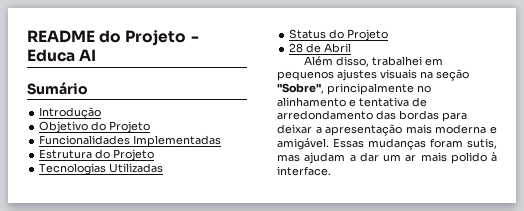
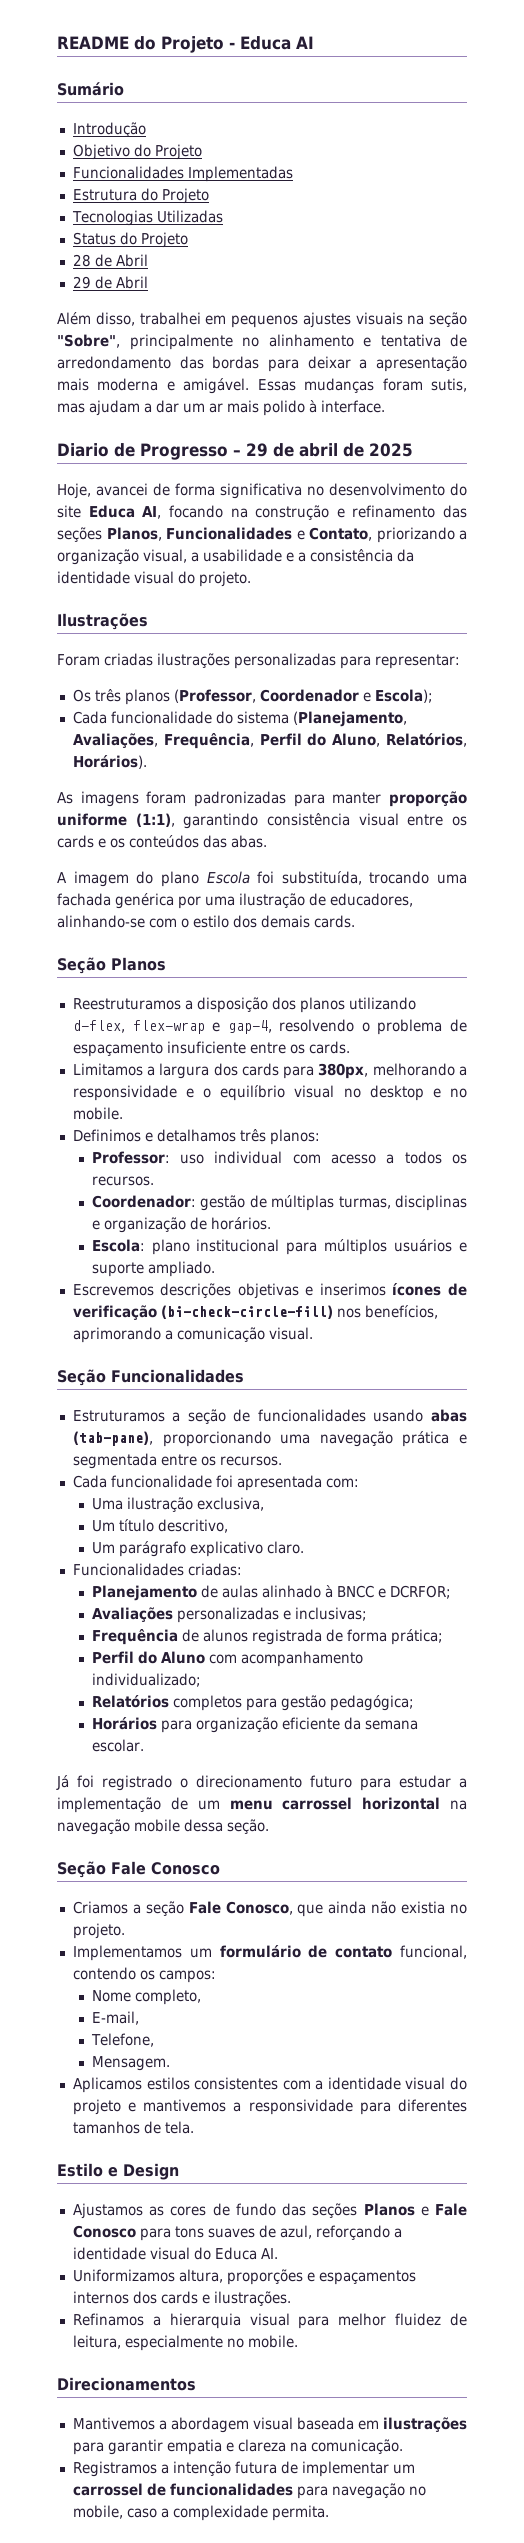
+ 29 de Abril
+ Diario de Progresso – 29 de abril de 2025
+ Hoje, avancei de forma significativa no desenvolvimento do site Educa AI, focando na construção e refinamento das seções Planos, Funcionalidades e Contato, priorizando a organização visual, a usabilidade e a consistência da identidade visual do projeto.
+ Ilustrações
+ Foram criadas ilustrações personalizadas para representar:
+ Os três planos (Professor, Coordenador e Escola);
+ Cada funcionalidade do sistema (Planejamento, Avaliações, Frequência, Perfil do Aluno, Relatórios, Horários).
+ As imagens foram padronizadas para manter proporção uniforme (1:1), garantindo consistência visual entre os cards e os conteúdos das abas.
+ A imagem do plano Escola foi substituída, trocando uma fachada genérica por uma ilustração de educadores, alinhando-se com o estilo dos demais cards.
+ Seção Planos
+ Reestruturamos a disposição dos planos utilizando d-flex, flex-wrap e gap-4, resolvendo o problema de espaçamento insuficiente entre os cards.
+ Limitamos a largura dos cards para 380px, melhorando a responsividade e o equilíbrio visual no desktop e no mobile.
+ Definimos e detalhamos três planos:
+ Professor: uso individual com acesso a todos os recursos.
+ Coordenador: gestão de múltiplas turmas, disciplinas e organização de horários.
+ Escola: plano institucional para múltiplos usuários e suporte ampliado.
+ Escrevemos descrições objetivas e inserimos ícones de verificação (bi-check-circle-fill) nos benefícios, aprimorando a comunicação visual.
+ Seção Funcionalidades
+ Estruturamos a seção de funcionalidades usando abas (tab-pane), proporcionando uma navegação prática e segmentada entre os recursos.
+ Cada funcionalidade foi apresentada com:
+ Uma ilustração exclusiva,
+ Um título descritivo,
+ Um parágrafo explicativo claro.
+ Funcionalidades criadas:
+ Planejamento de aulas alinhado à BNCC e DCRFOR;
+ Avaliações personalizadas e inclusivas;
+ Frequência de alunos registrada de forma prática;
+ Perfil do Aluno com acompanhamento individualizado;
+ Relatórios completos para gestão pedagógica;
+ Horários para organização eficiente da semana escolar.
+ Já foi registrado o direcionamento futuro para estudar a implementação de um menu carrossel horizontal na navegação mobile dessa seção.
+ Seção Fale Conosco
+ Criamos a seção Fale Conosco, que ainda não existia no projeto.
+ Implementamos um formulário de contato funcional, contendo os campos:
+ Nome completo,
+ E-mail,
+ Telefone,
+ Mensagem.
+ Aplicamos estilos consistentes com a identidade visual do projeto e mantivemos a responsividade para diferentes tamanhos de tela.
+ Estilo e Design
+ Ajustamos as cores de fundo das seções Planos e Fale Conosco para tons suaves de azul, reforçando a identidade visual do Educa AI.
+ Uniformizamos altura, proporções e espaçamentos internos dos cards e ilustrações.
+ Refinamos a hierarquia visual para melhor fluidez de leitura, especialmente no mobile.
+ Direcionamentos
+ Mantivemos a abordagem visual baseada em ilustrações para garantir empatia e clareza na comunicação.
+ Registramos a intenção futura de implementar um carrossel de funcionalidades para navegação no mobile, caso a complexidade permita.

